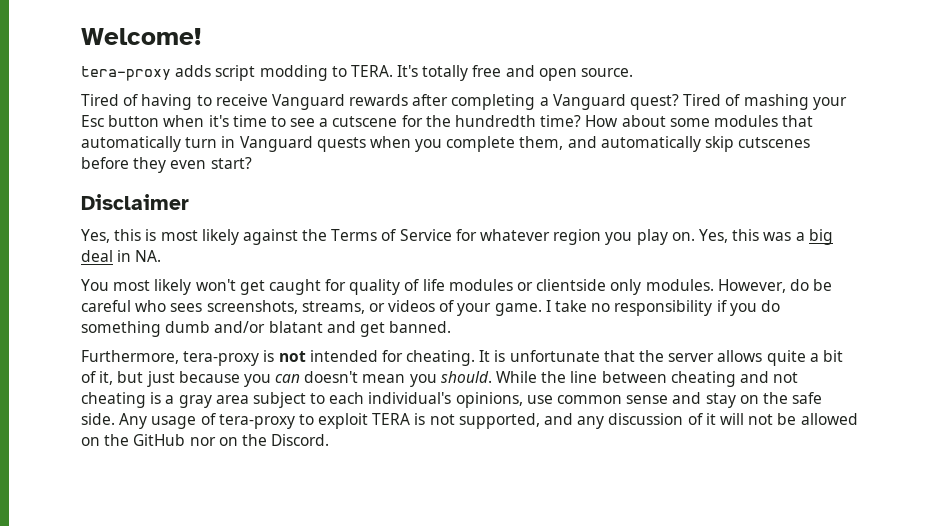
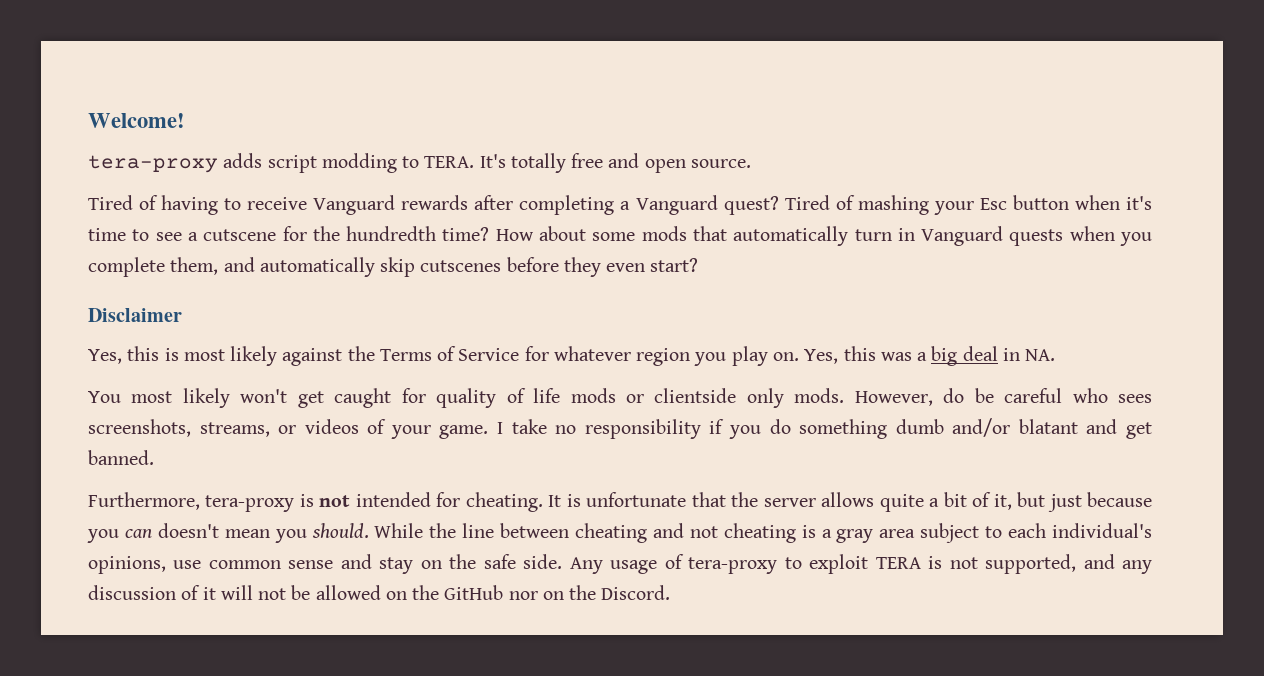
- How about some modules that automatically turn in Vanguard quests when you complete them, and automatically skip cutscenes before they even start?
+ How about some mods that automatically turn in Vanguard quests when you complete them, and automatically skip cutscenes before they even start?
- You most likely won't get caught for quality of life modules or clientside only modules.
+ You most likely won't get caught for quality of life mods or clientside only mods.

